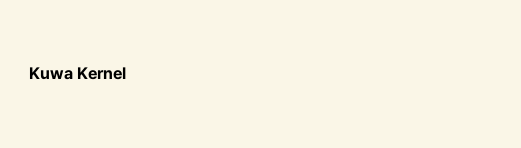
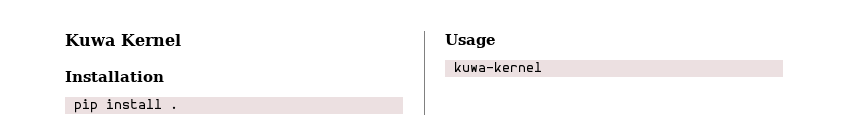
+ Installation
+ pip install .
+ Usage
+ kuwa-kernel

